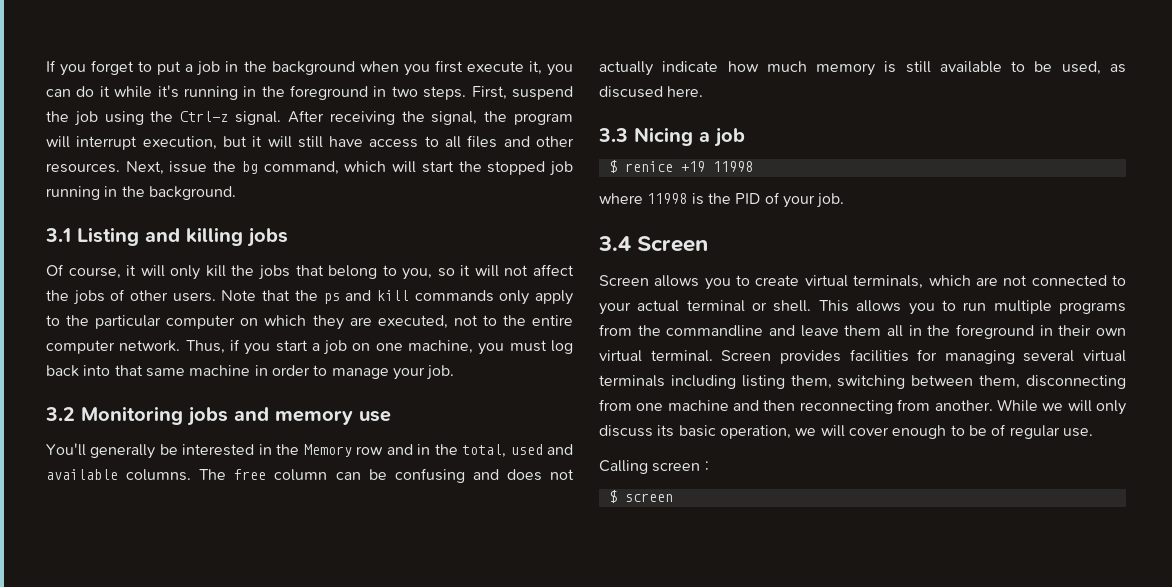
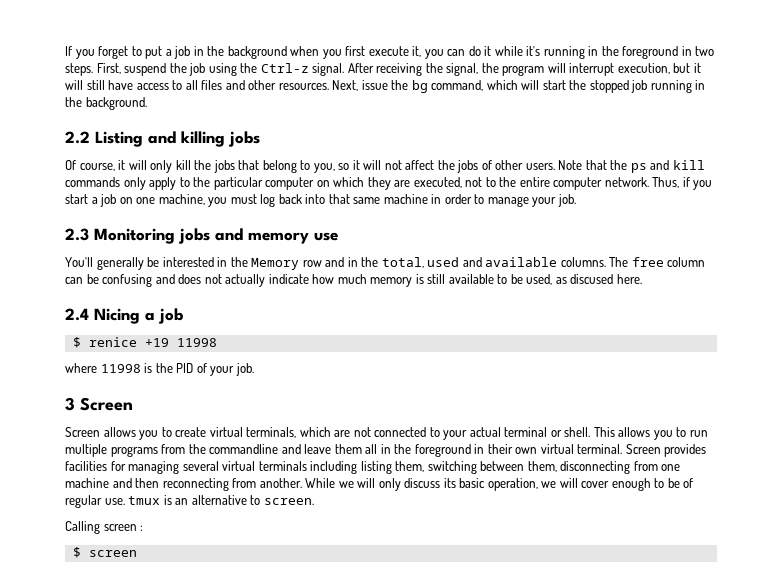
- 3.1 Listing and killing jobs
+ 2.2 Listing and killing jobs
- 3.2 Monitoring jobs and memory use
+ 2.3 Monitoring jobs and memory use
- 3.3 Nicing a job
+ 2.4 Nicing a job
- 3.4 Screen
+ 3 Screen
- While we will only discuss its basic operation, we will cover enough to be of regular use.
+ While we will only discuss its basic operation, we will cover enough to be of regular use. tmux is an alternative to screen.

